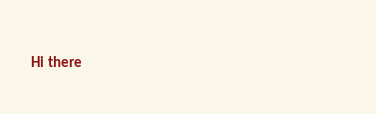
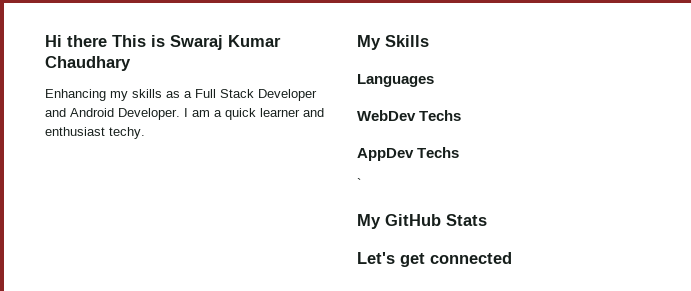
- Hi there
+ Hi there This is Swaraj Kumar Chaudhary
+ Enhancing my skills as a Full Stack Developer and Android Developer. I am a quick learner and enthusiast techy.
+ My Skills
+ Languages
+ WebDev Techs
+ AppDev Techs
+ `
+ My GitHub Stats
+ Let's get connected

